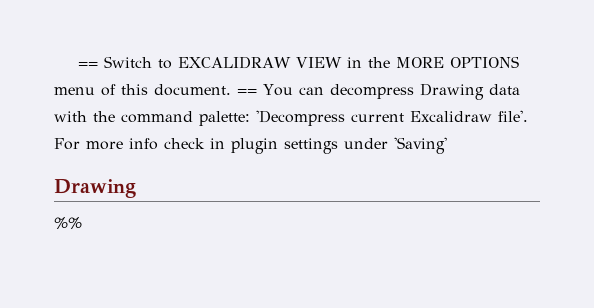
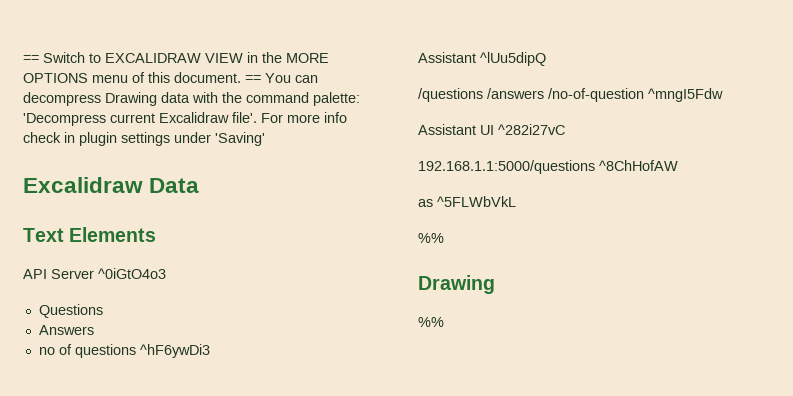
+ Excalidraw Data
+ Text Elements
+ API Server ^0iGtO4o3
+ Questions
+ Answers
+ no of questions ^hF6ywDi3
+ Assistant ^lUu5dipQ
+ /questions /answers /no-of-question ^mngI5Fdw
+ Assistant UI ^282i27vC
+ 192.168.1.1:5000/questions ^8ChHofAW
+ as ^5FLWbVkL
+ %%

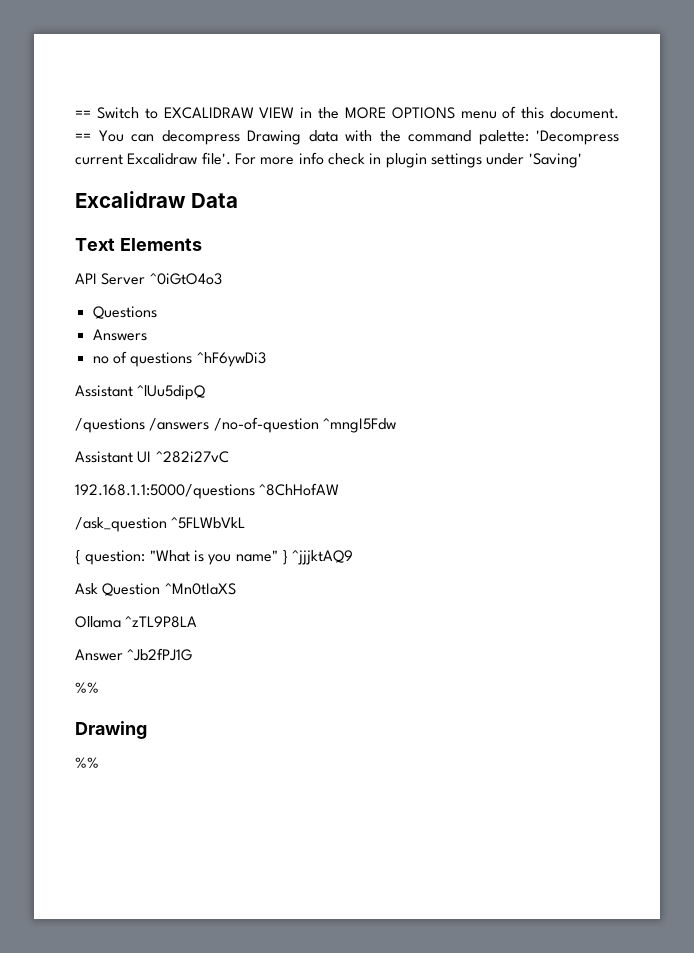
- as ^5FLWbVkL
+ /ask_question ^5FLWbVkL
+ { question: "What is you name" } ^jjjktAQ9
+ Ask Question ^Mn0tIaXS
+ Ollama ^zTL9P8LA
+ Answer ^Jb2fPJ1G

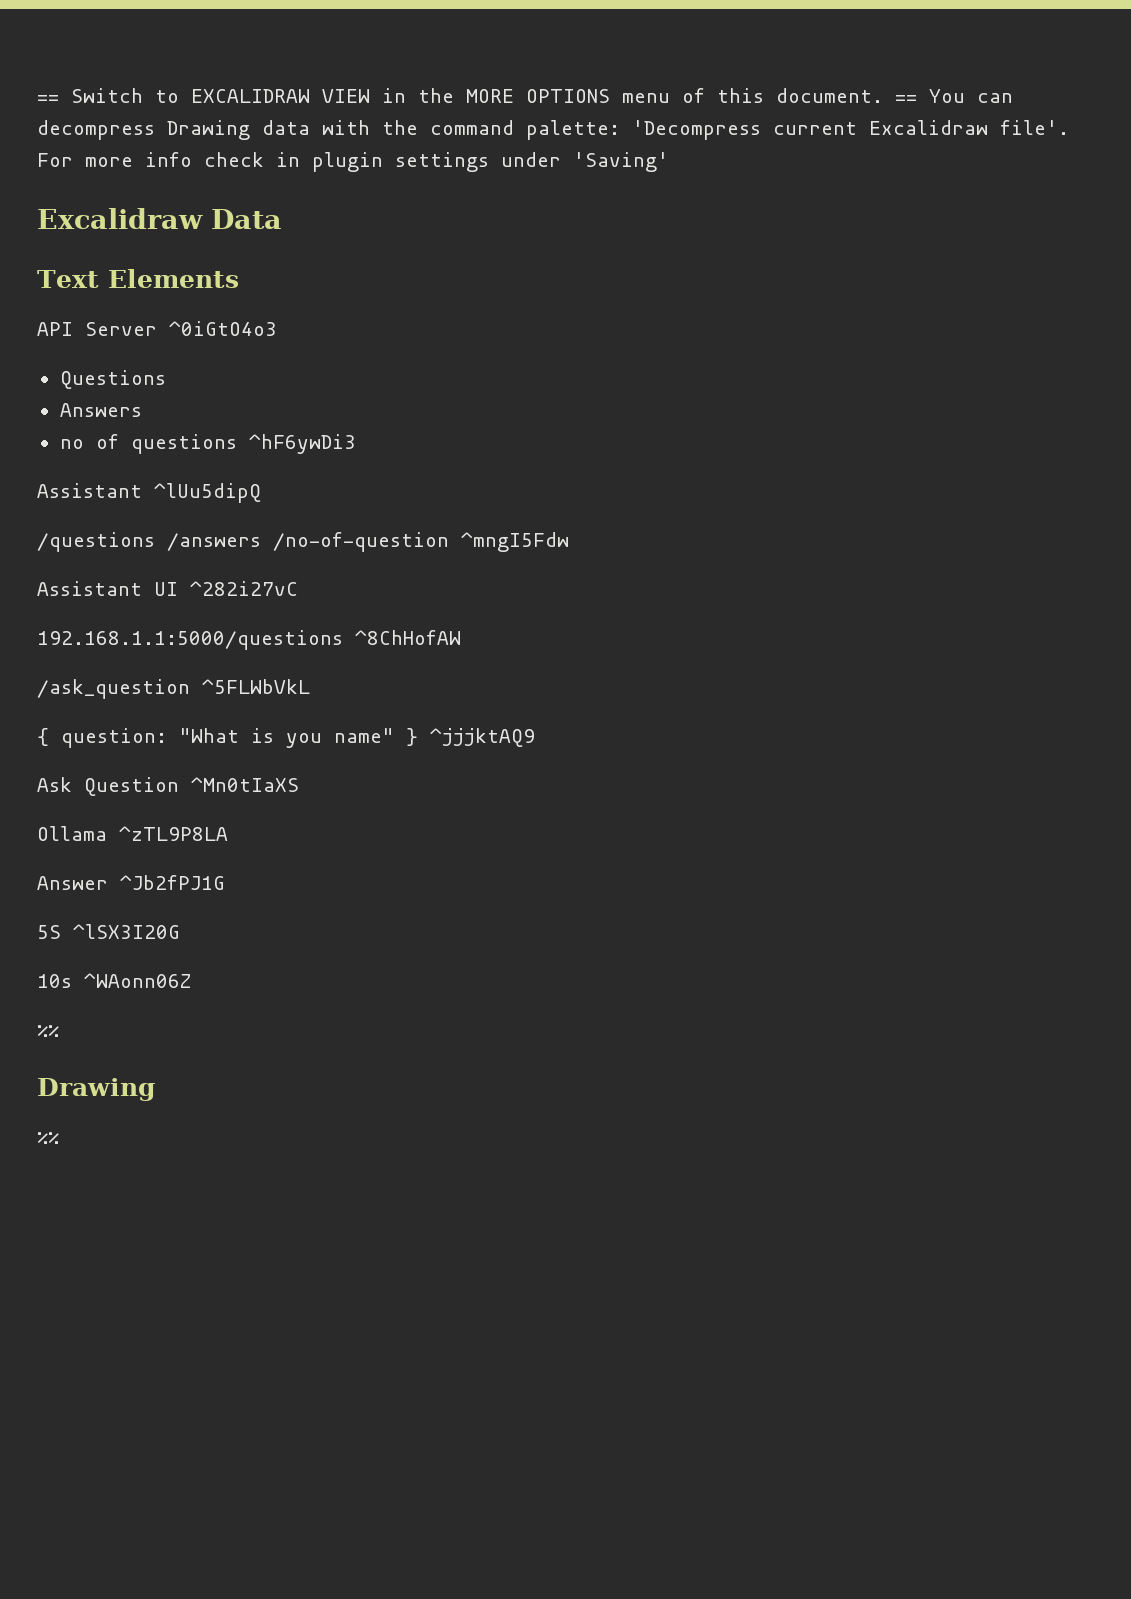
+ 5S ^lSX3I20G
+ 10s ^WAonn06Z

